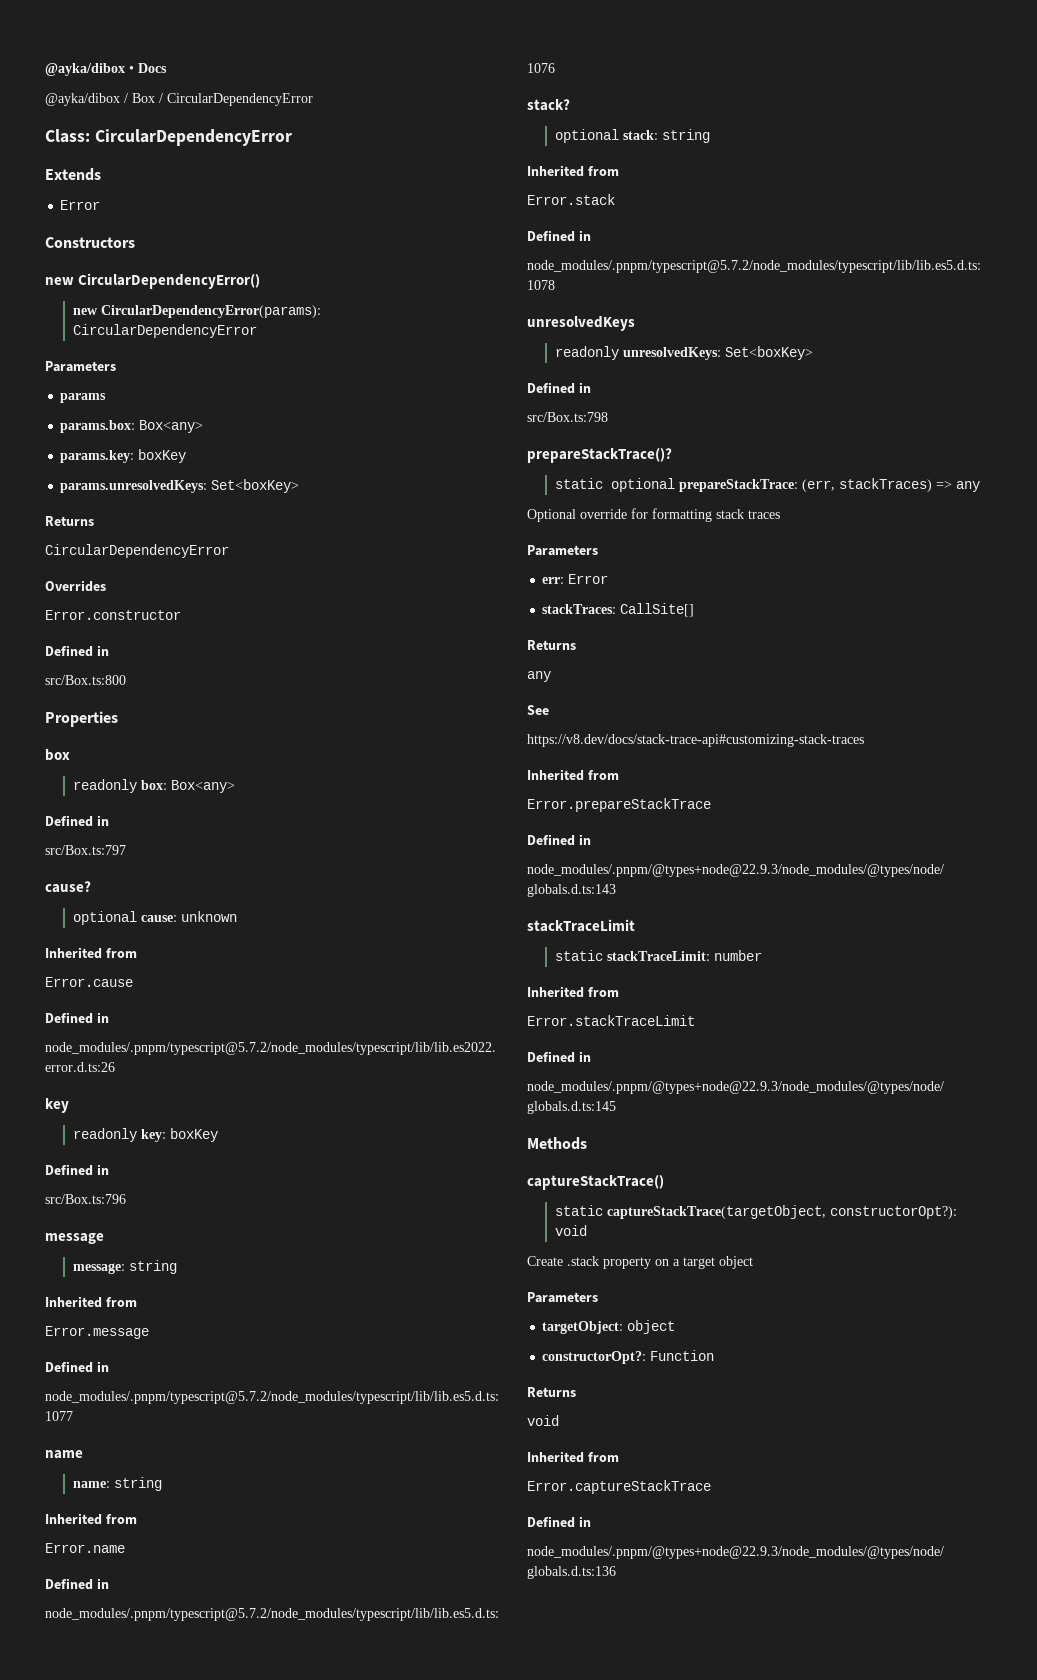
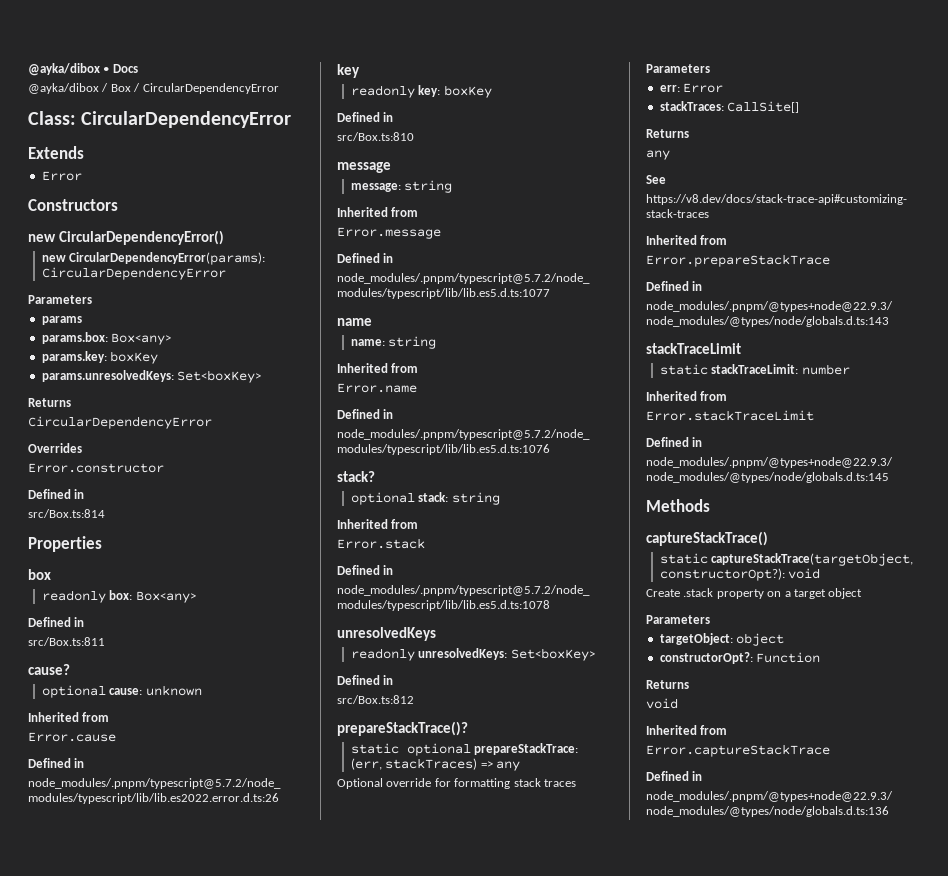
- src/Box.ts:800
+ src/Box.ts:814
- src/Box.ts:797
+ src/Box.ts:811
- src/Box.ts:796
+ src/Box.ts:810
- src/Box.ts:798
+ src/Box.ts:812

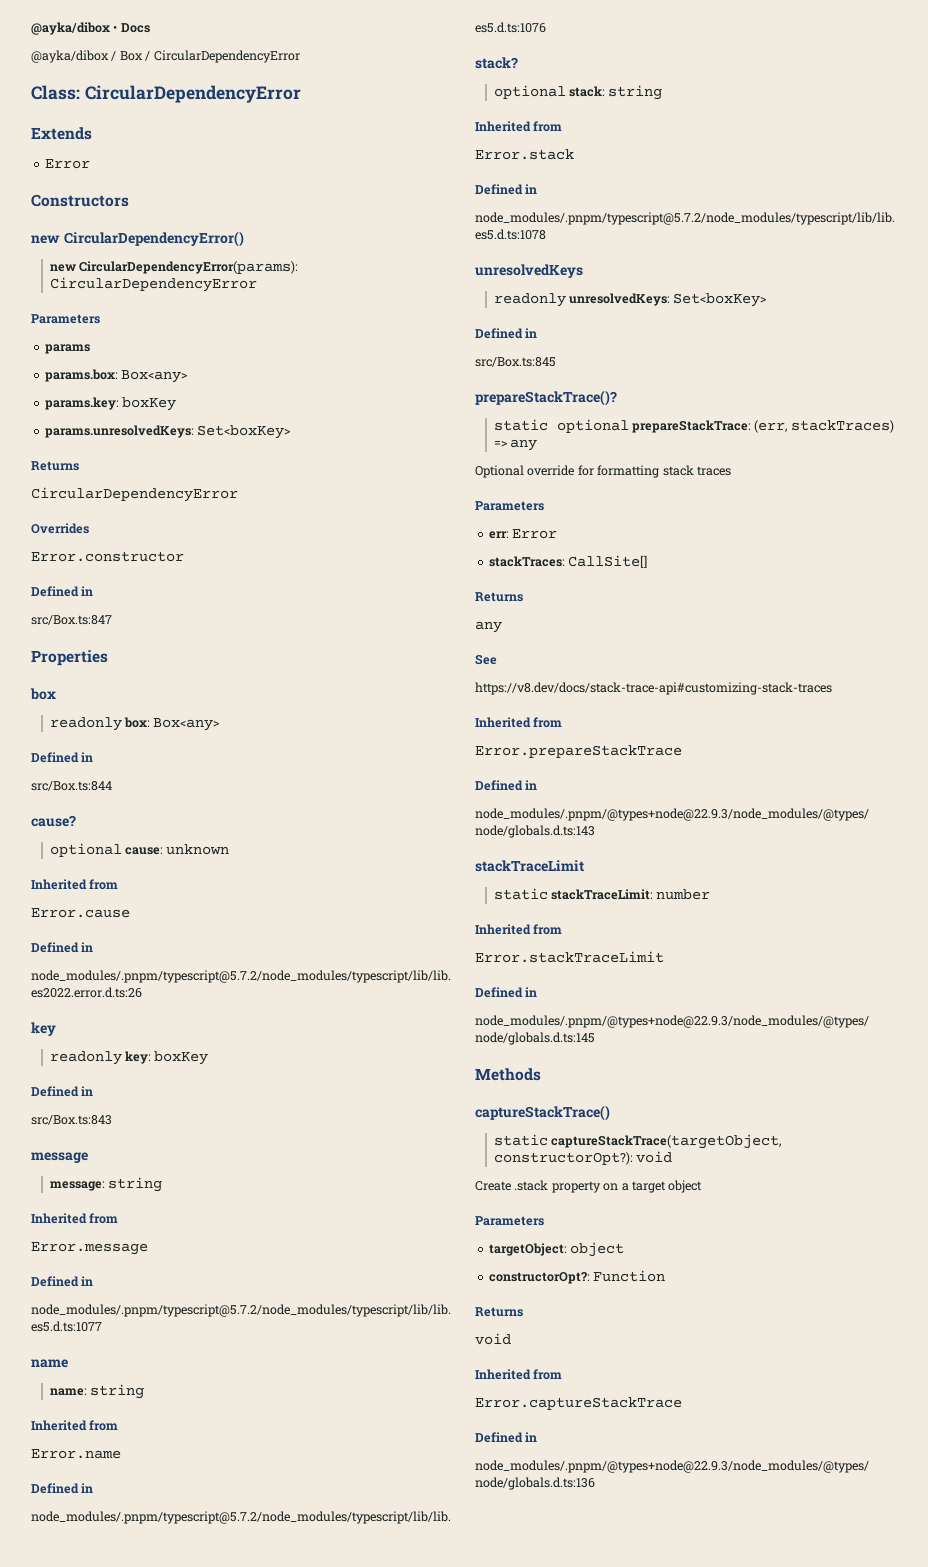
- src/Box.ts:814
+ src/Box.ts:847
- src/Box.ts:811
+ src/Box.ts:844
- src/Box.ts:810
+ src/Box.ts:843
- src/Box.ts:812
+ src/Box.ts:845

